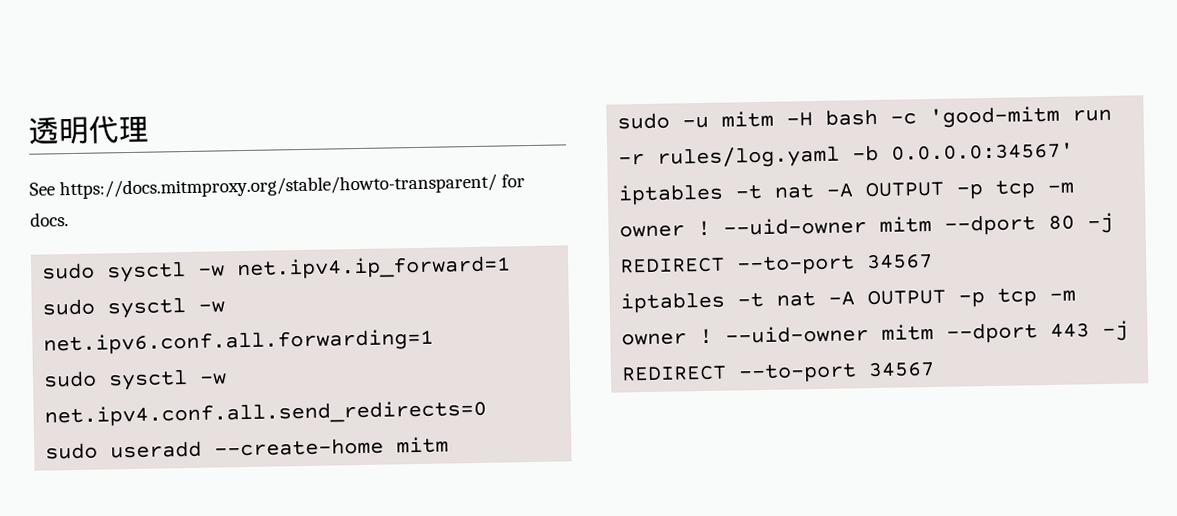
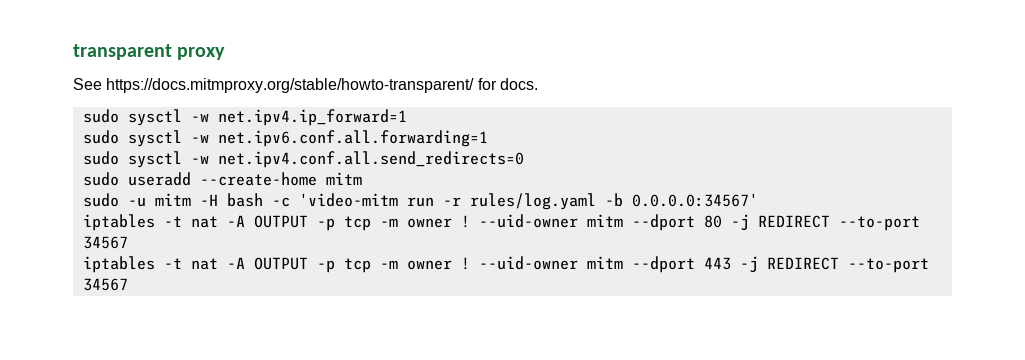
- 透明代理
+ transparent proxy
- sudo -u mitm -H bash -c 'good-mitm run -r rules/log.yaml -b 0.0.0.0:34567'
+ sudo -u mitm -H bash -c 'video-mitm run -r rules/log.yaml -b 0.0.0.0:34567'

